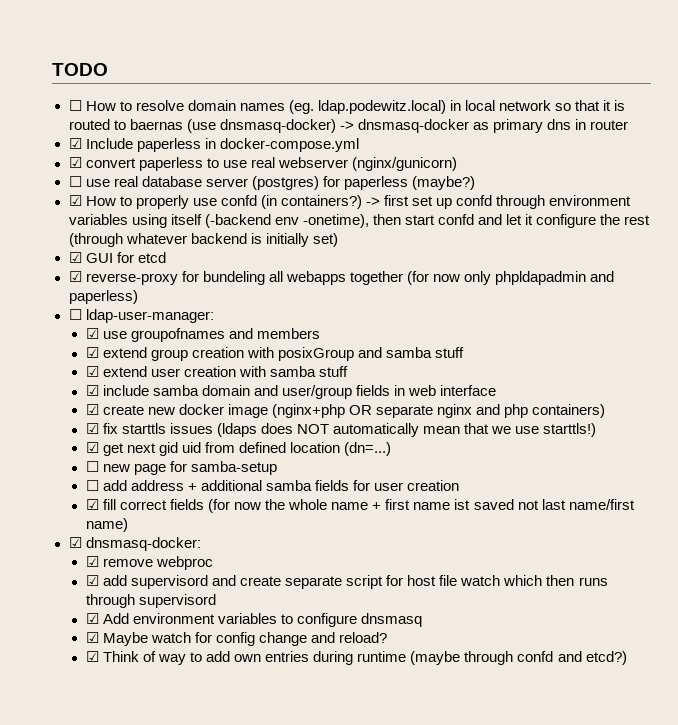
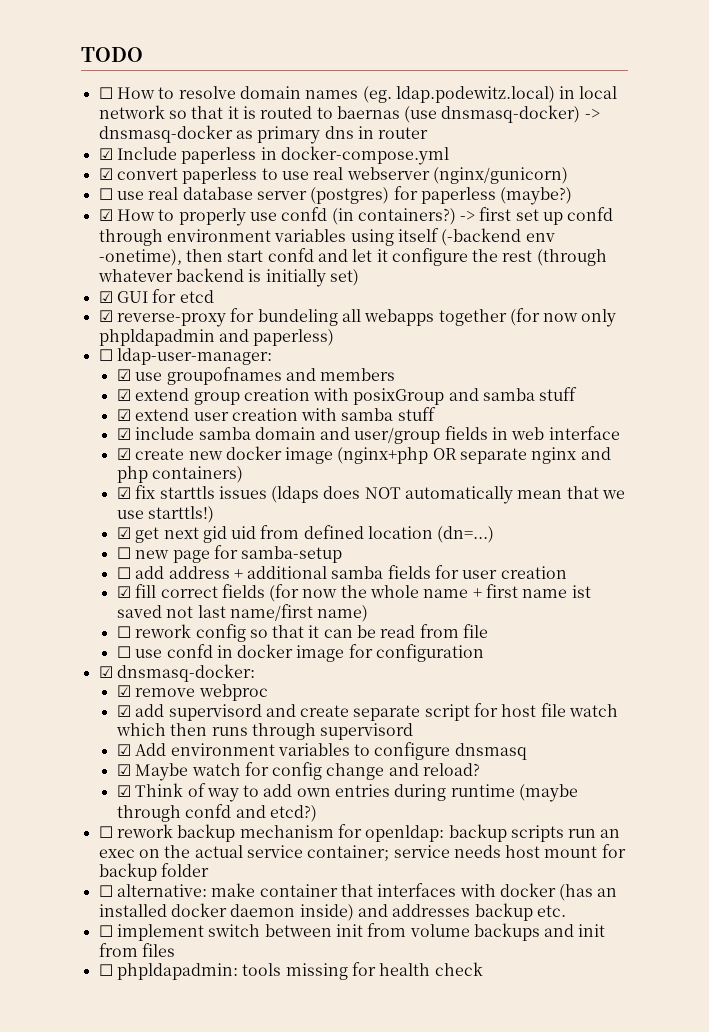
+ ☐ rework config so that it can be read from file
+ ☐ use confd in docker image for configuration
+ ☐ rework backup mechanism for openldap: backup scripts run an exec on the actual service container; service needs host mount for backup folder
+ ☐ alternative: make container that interfaces with docker (has an installed docker daemon inside) and addresses backup etc.
+ ☐ implement switch between init from volume backups and init from files
+ ☐ phpldapadmin: tools missing for health check

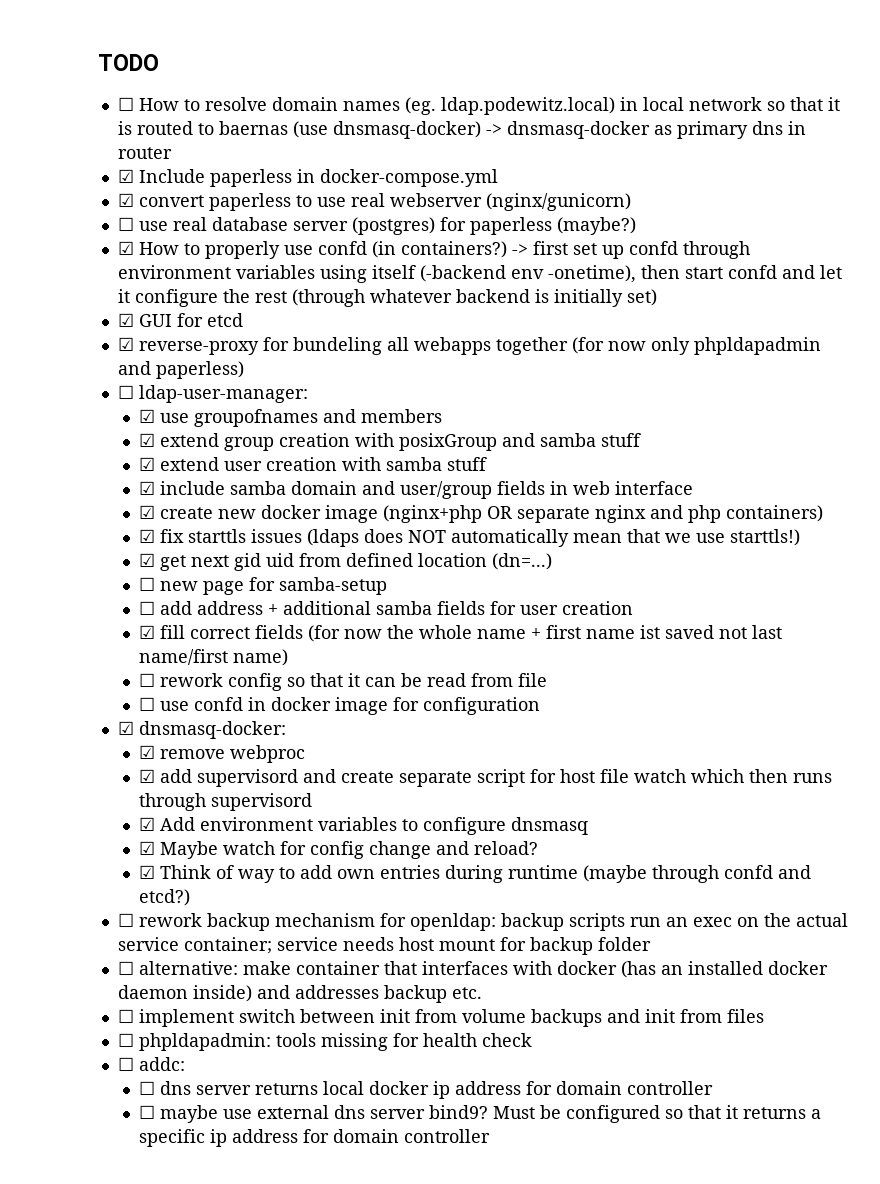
+ ☐ addc:
+ ☐ dns server returns local docker ip address for domain controller
+ ☐ maybe use external dns server bind9? Must be configured so that it returns a specific ip address for domain controller

